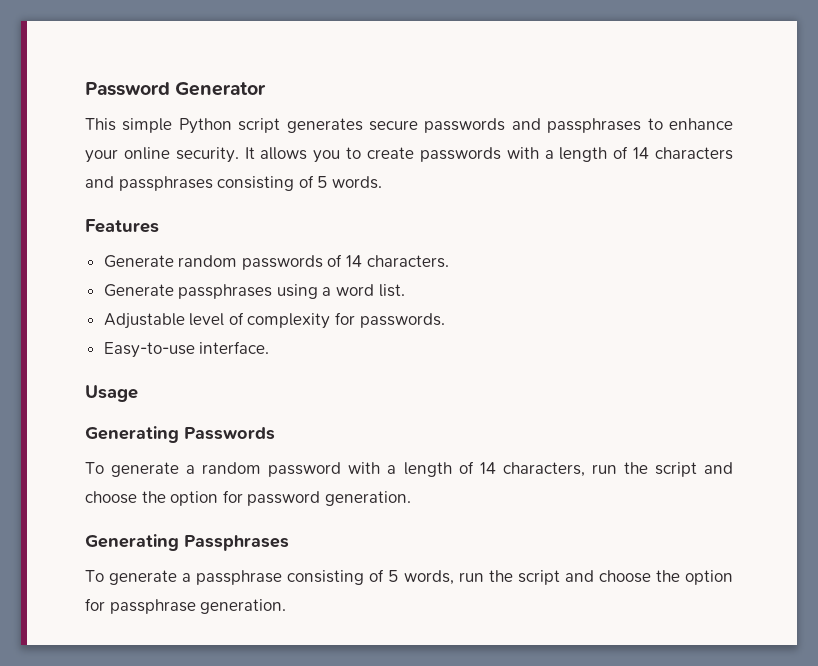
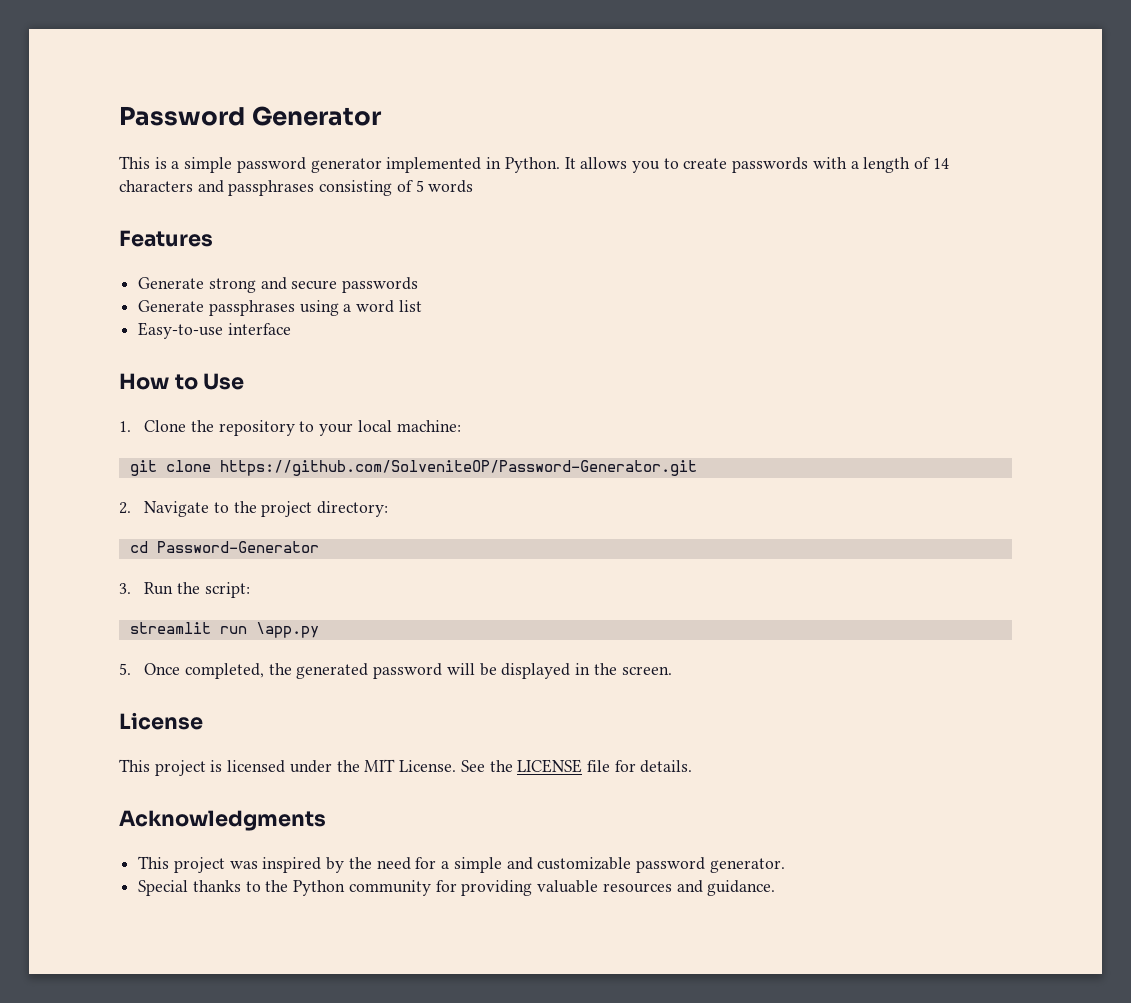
- This simple Python script generates secure passwords and passphrases to enhance your online security.
+ This is a simple password generator implemented in Python.
- It allows you to create passwords with a length of 14 characters and passphrases consisting of 5 words.
+ It allows you to create passwords with a length of 14 characters and passphrases consisting of 5 words
- Generate random passwords of 14 characters.
+ Generate strong and secure passwords
- Generate passphrases using a word list.
- Adjustable level of complexity for passwords.
- Easy-to-use interface.
- Usage
- Generating Passwords
- To generate a random password with a length of 14 characters, run the script and choose the option for password generation.
- Generating Passphrases
- To generate a passphrase consisting of 5 words, run the script and choose the option for passphrase generation.
+ Generate passphrases using a word list
+ Easy-to-use interface
+ How to Use
+ 1. Clone the repository to your local machine:
+ git clone https://github.com/SolveniteOP/Password-Generator.git
+ 2. Navigate to the project directory:
+ cd Password-Generator
+ 3. Run the script:
+ streamlit run \app.py
+ 5. Once completed, the generated password will be displayed in the screen.
+ License
+ This project is licensed under the MIT License. See the LICENSE file for details.
+ Acknowledgments
+ This project was inspired by the need for a simple and customizable password generator.
+ Special thanks to the Python community for providing valuable resources and guidance.

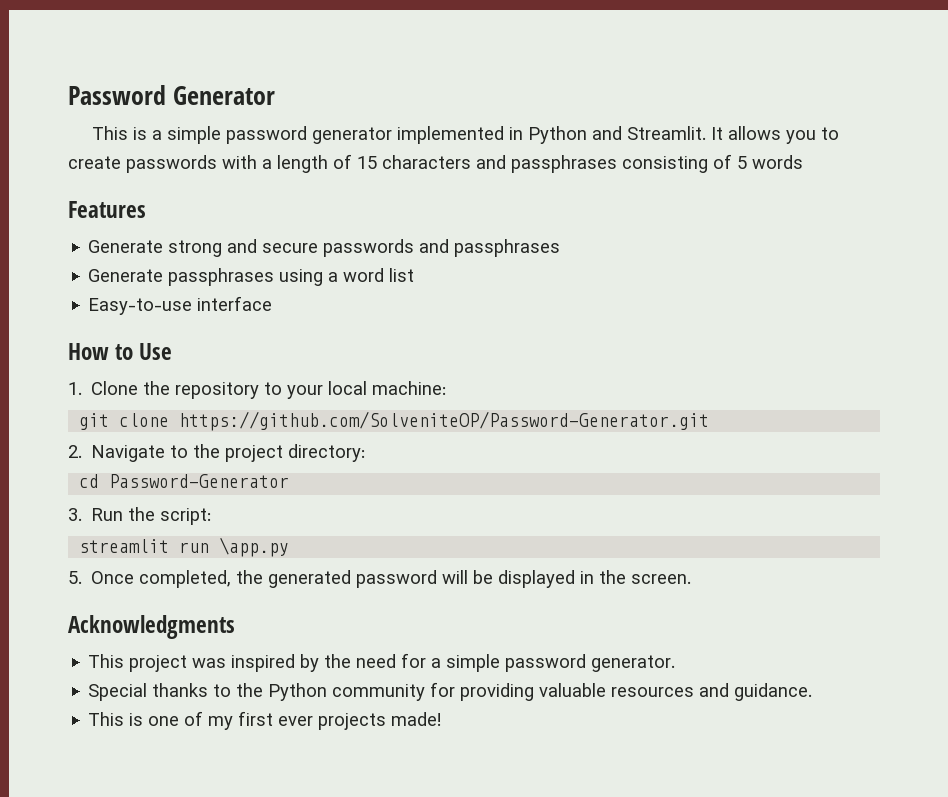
- This is a simple password generator implemented in Python.
+ This is a simple password generator implemented in Python and Streamlit.
- It allows you to create passwords with a length of 14 characters and passphrases consisting of 5 words
+ It allows you to create passwords with a length of 15 characters and passphrases consisting of 5 words
- Generate strong and secure passwords
+ Generate strong and secure passwords and passphrases
- License
- This project is licensed under the MIT License. See the LICENSE file for details.
- This project was inspired by the need for a simple and customizable password generator.
+ This project was inspired by the need for a simple password generator.
+ This is one of my first ever projects made!

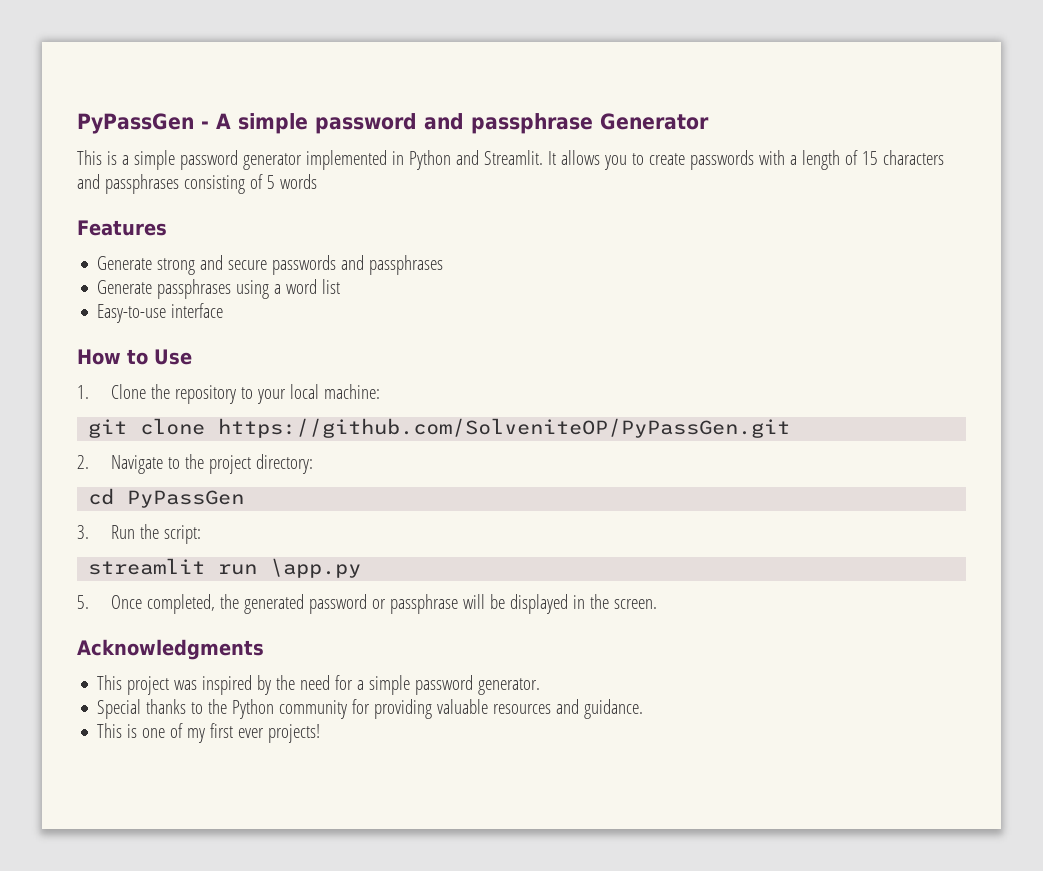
- Password Generator
+ PyPassGen - A simple password and passphrase Generator
- git clone https://github.com/SolveniteOP/Password-Generator.git
+ git clone https://github.com/SolveniteOP/PyPassGen.git
- cd Password-Generator
+ cd PyPassGen
- 5. Once completed, the generated password will be displayed in the screen.
+ 5. Once completed, the generated password or passphrase will be displayed in the screen.
- This is one of my first ever projects made!
+ This is one of my first ever projects!

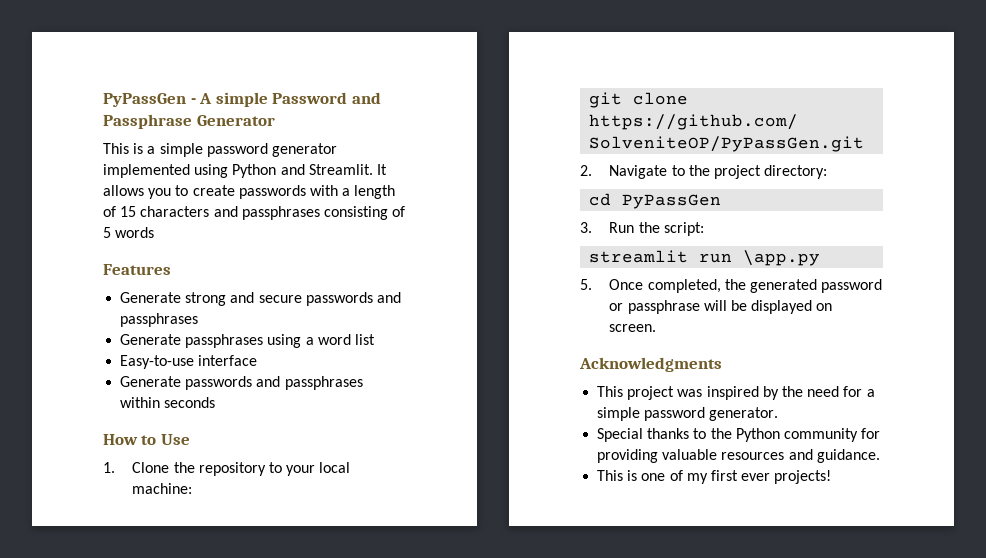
- PyPassGen - A simple password and passphrase Generator
+ PyPassGen - A simple Password and Passphrase Generator
- This is a simple password generator implemented in Python and Streamlit.
+ This is a simple password generator implemented using Python and Streamlit.
+ Generate passwords and passphrases within seconds
- 5. Once completed, the generated password or passphrase will be displayed in the screen.
+ 5. Once completed, the generated password or passphrase will be displayed on screen.

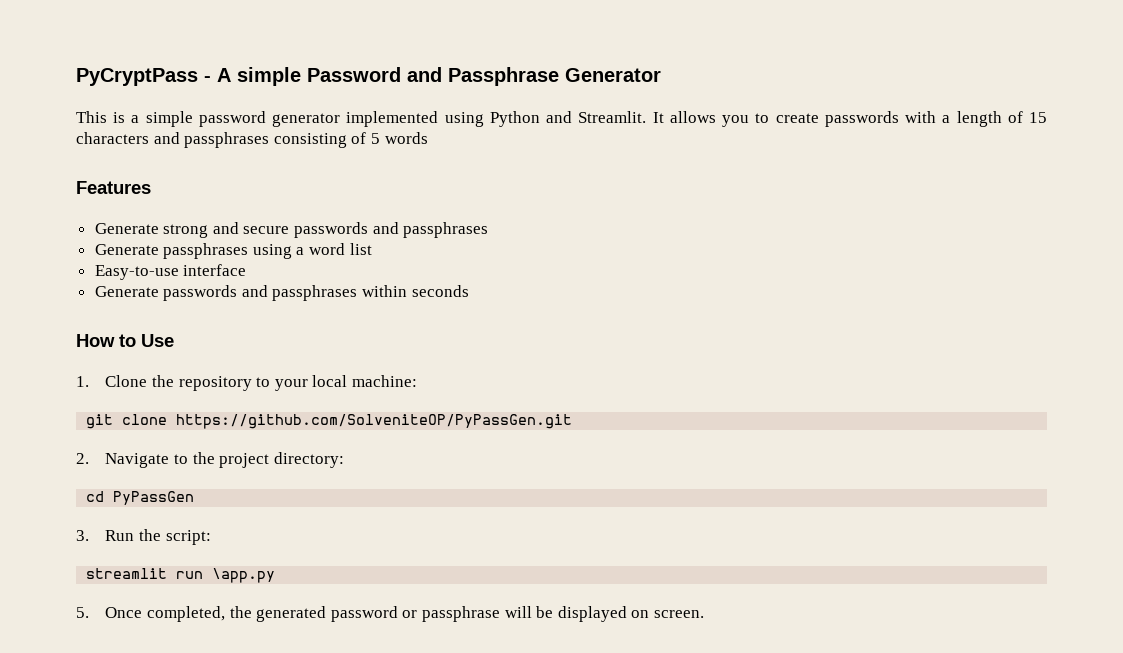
- PyPassGen - A simple Password and Passphrase Generator
+ PyCryptPass - A simple Password and Passphrase Generator
- Acknowledgments
- This project was inspired by the need for a simple password generator.
- Special thanks to the Python community for providing valuable resources and guidance.
- This is one of my first ever projects!

